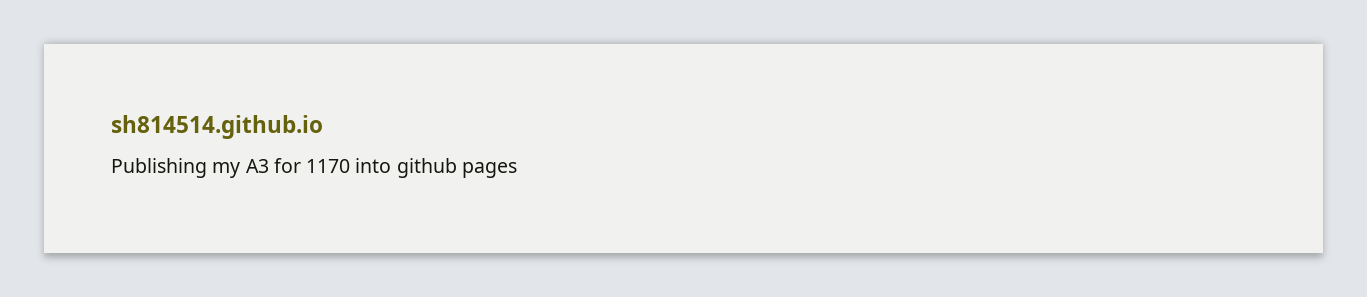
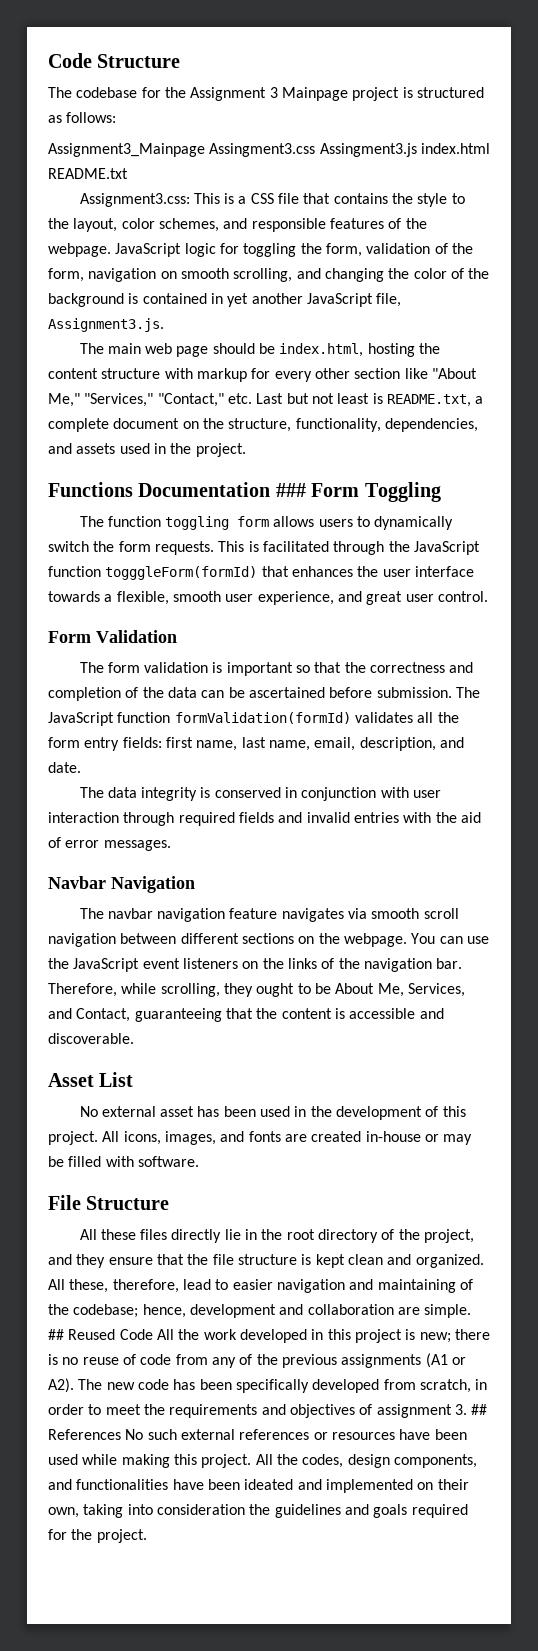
- sh814514.github.io
- Publishing my A3 for 1170 into github pages
+ Code Structure
+ The codebase for the Assignment 3 Mainpage project is structured as follows:
+ Assignment3_Mainpage Assingment3.css Assingment3.js index.html README.txt
+ Assignment3.css: This is a CSS file that contains the style to the layout, color schemes, and responsible features of the webpage. JavaScript logic for toggling the form, validation of the form, navigation on smooth scrolling, and changing the color of the background is contained in yet another JavaScript file, Assignment3.js.
+ The main web page should be index.html, hosting the content structure with markup for every other section like "About Me," "Services," "Contact," etc. Last but not least is README.txt, a complete document on the structure, functionality, dependencies, and assets used in the project.
+ Functions Documentation ### Form Toggling
+ The function toggling form allows users to dynamically switch the form requests. This is facilitated through the JavaScript function togggleForm(formId) that enhances the user interface towards a flexible, smooth user experience, and great user control.
+ Form Validation
+ The form validation is important so that the correctness and completion of the data can be ascertained before submission. The JavaScript function formValidation(formId) validates all the form entry fields: first name, last name, email, description, and date.
+ The data integrity is conserved in conjunction with user interaction through required fields and invalid entries with the aid of error messages.
+ Navbar Navigation
+ The navbar navigation feature navigates via smooth scroll navigation between different sections on the webpage. You can use the JavaScript event listeners on the links of the navigation bar. Therefore, while scrolling, they ought to be About Me, Services, and Contact, guaranteeing that the content is accessible and discoverable.
+ Asset List
+ No external asset has been used in the development of this project. All icons, images, and fonts are created in-house or may be filled with software.
+ File Structure
+ All these files directly lie in the root directory of the project, and they ensure that the file structure is kept clean and organized. All these, therefore, lead to easier navigation and maintaining of the codebase; hence, development and collaboration are simple. ## Reused Code All the work developed in this project is new; there is no reuse of code from any of the previous assignments (A1 or A2). The new code has been specifically developed from scratch, in order to meet the requirements and objectives of assignment 3. ## References No such external references or resources have been used while making this project. All the codes, design components, and functionalities have been ideated and implemented on their own, taking into consideration the guidelines and goals required for the project.

